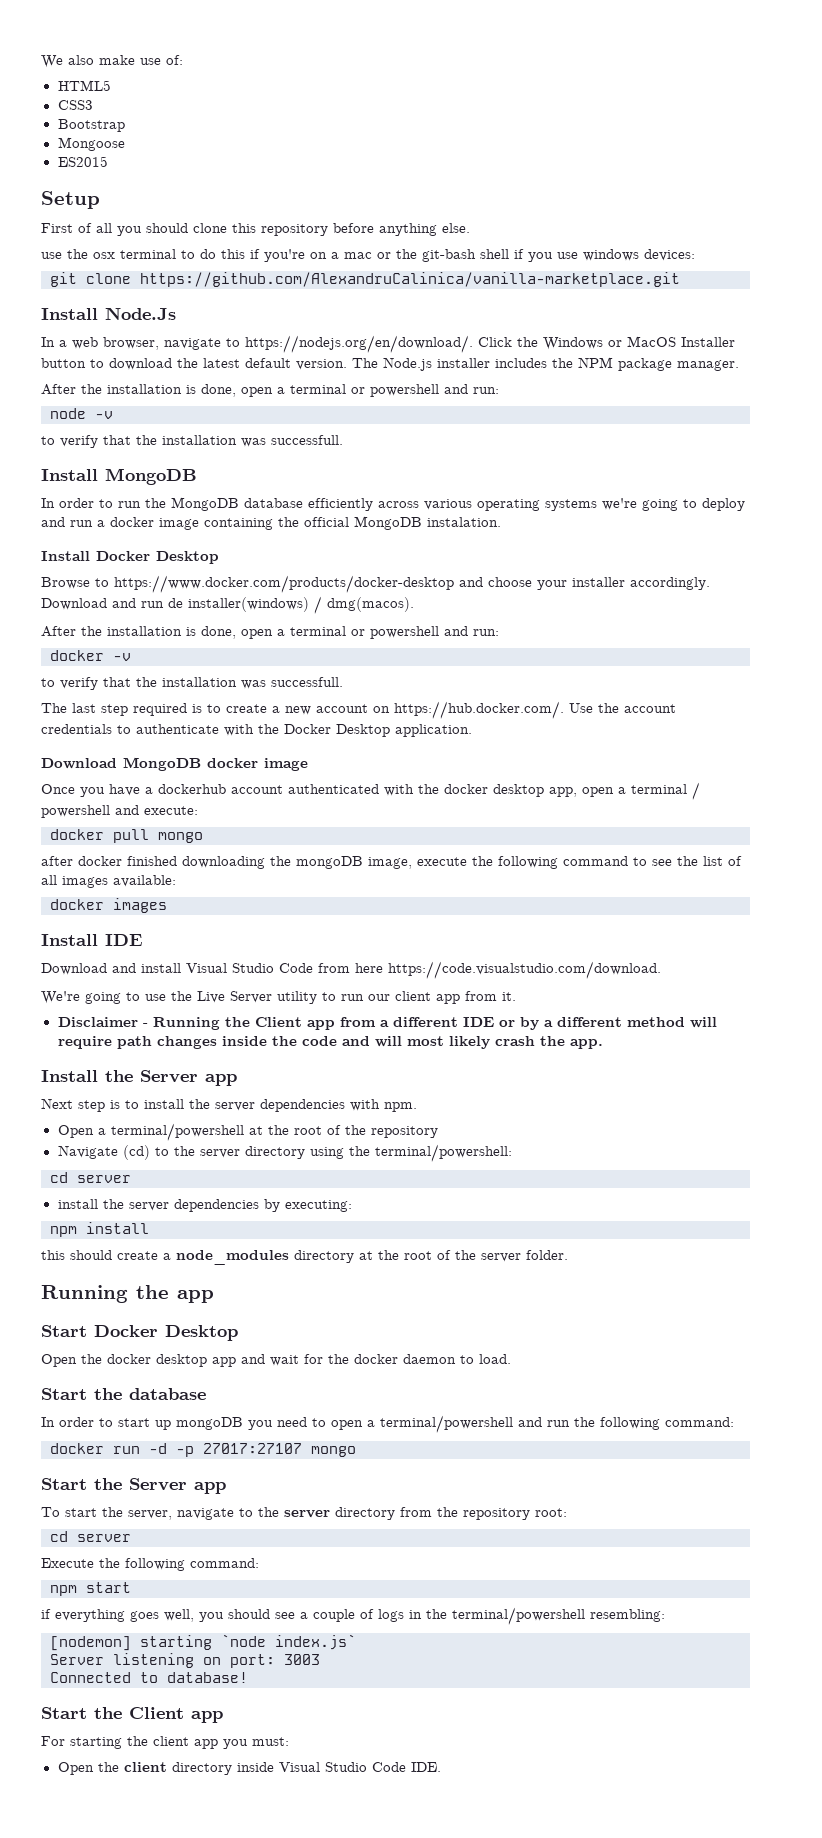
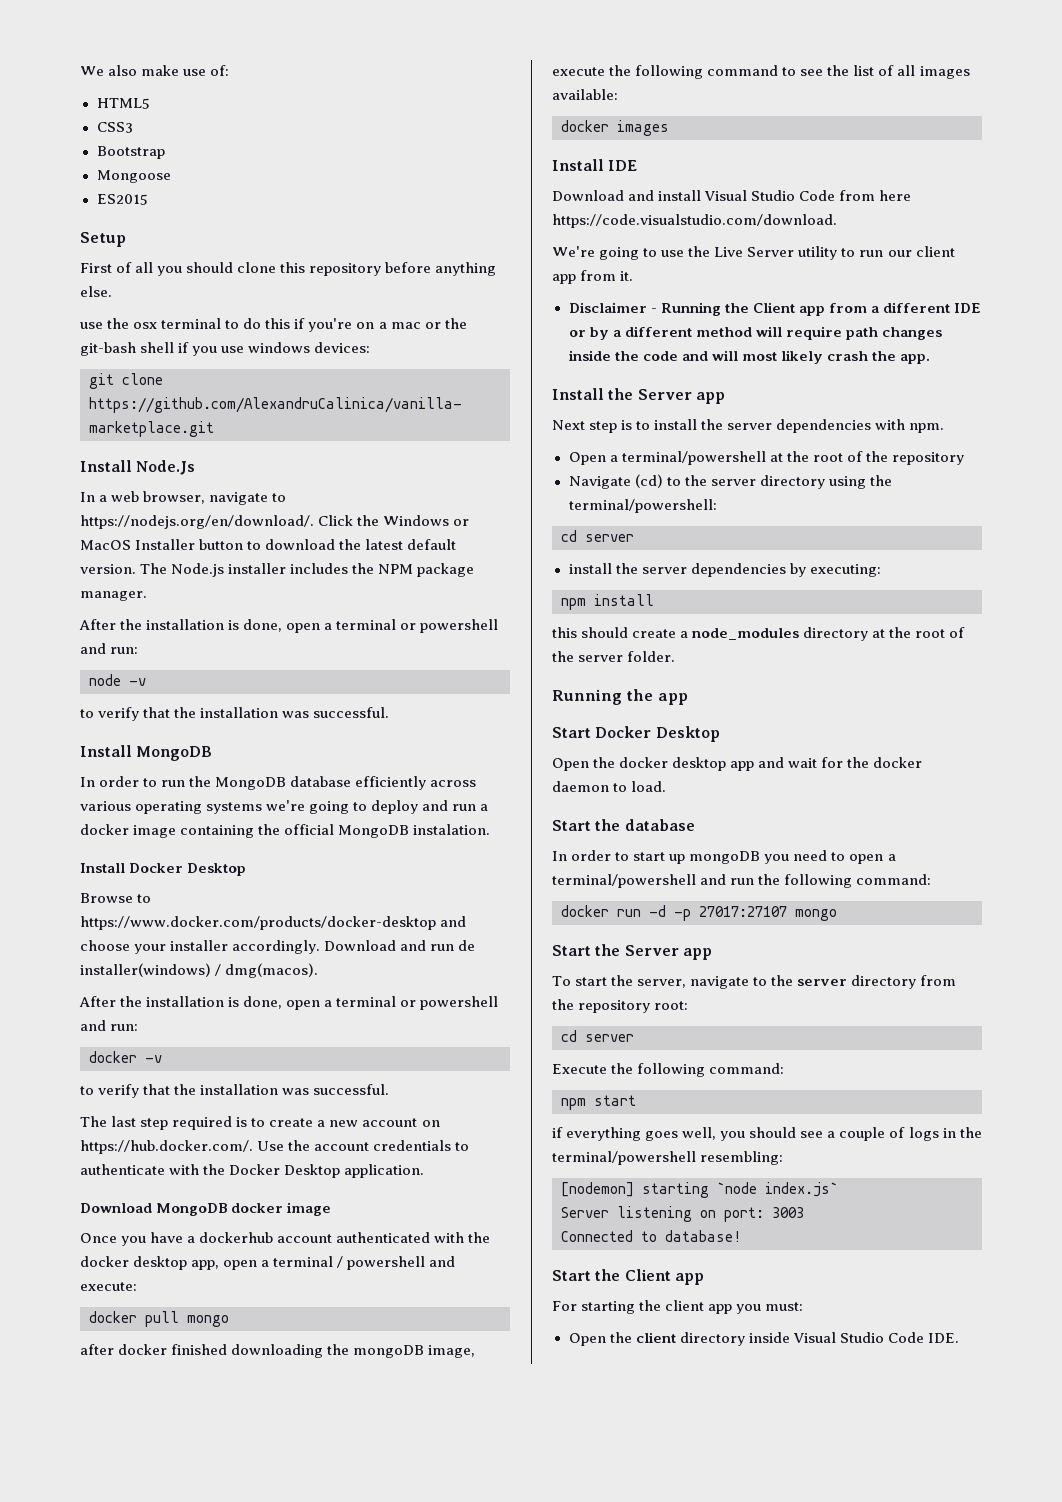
  node -v
- to verify that the installation was successfull.
+ to verify that the installation was successful.
  docker -v
- to verify that the installation was successfull.
+ to verify that the installation was successful.

